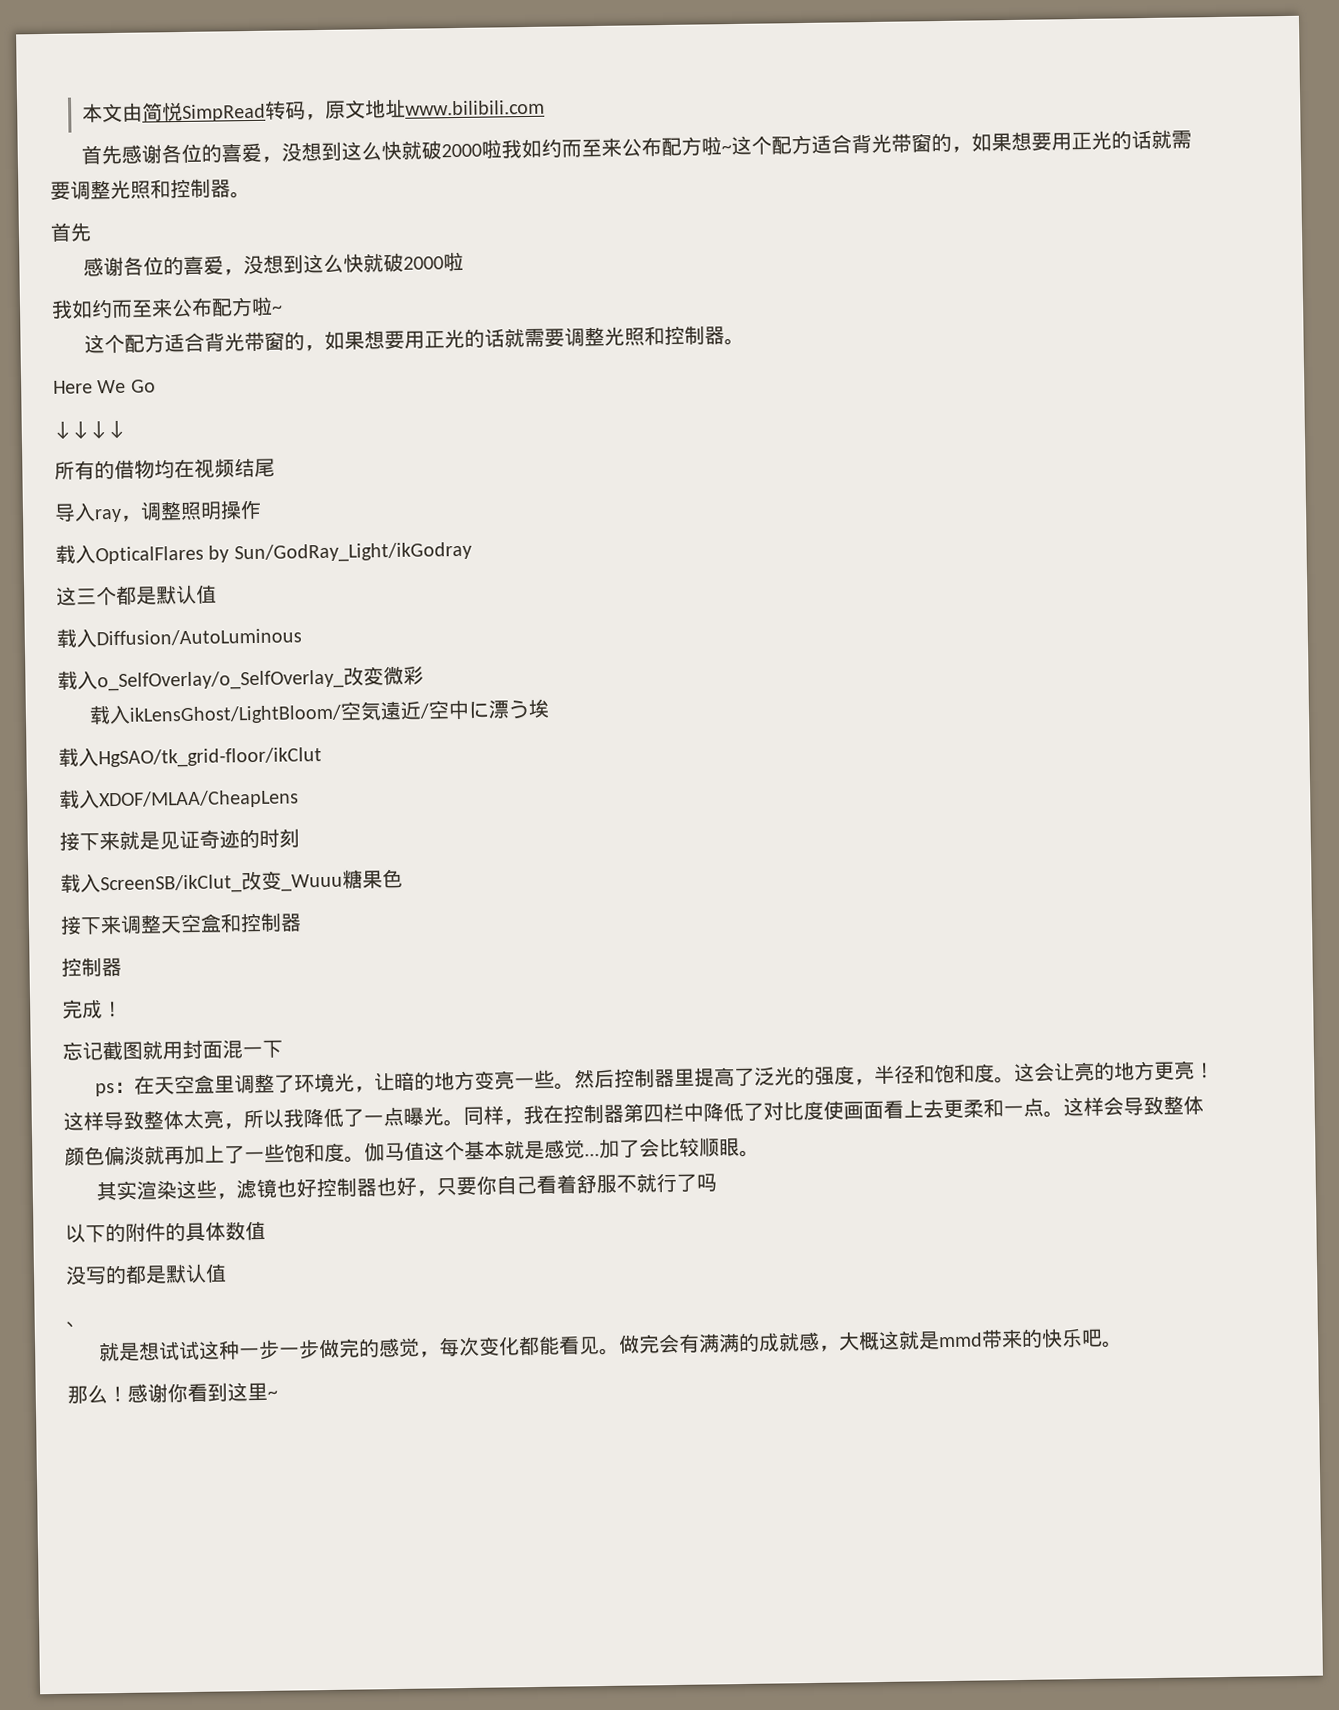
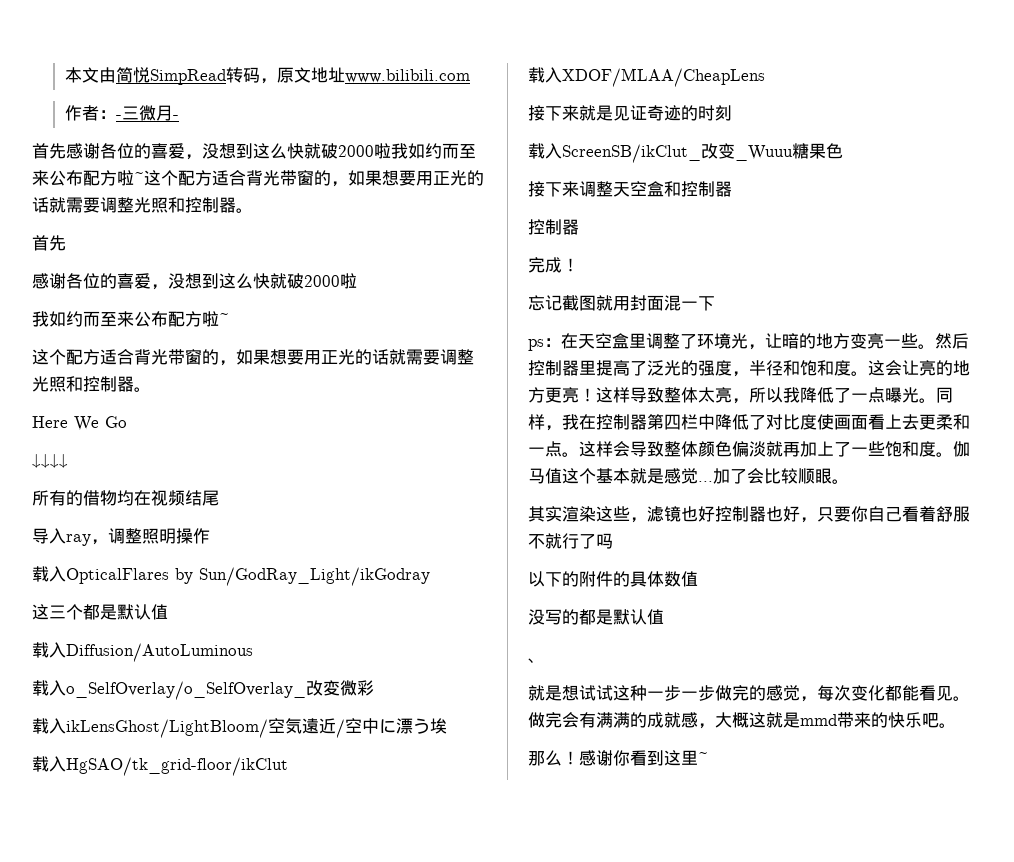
+ 作者：-三微月-

